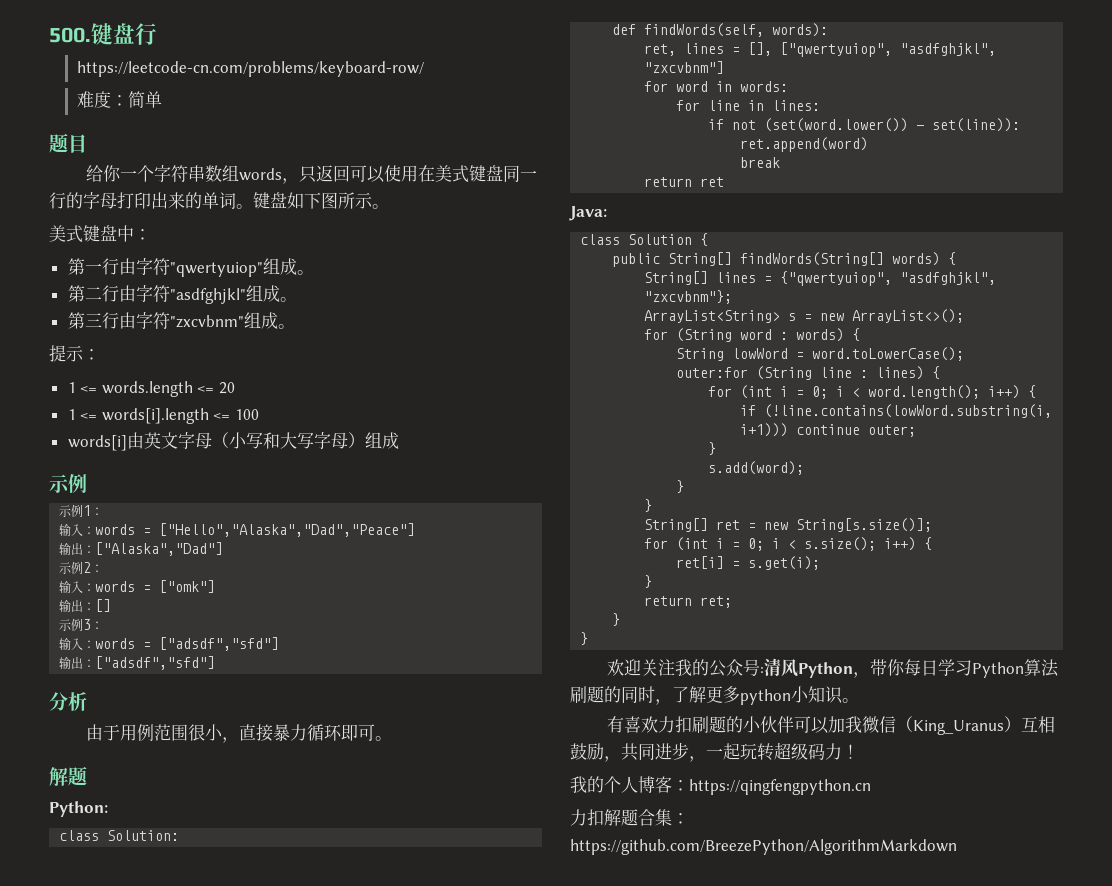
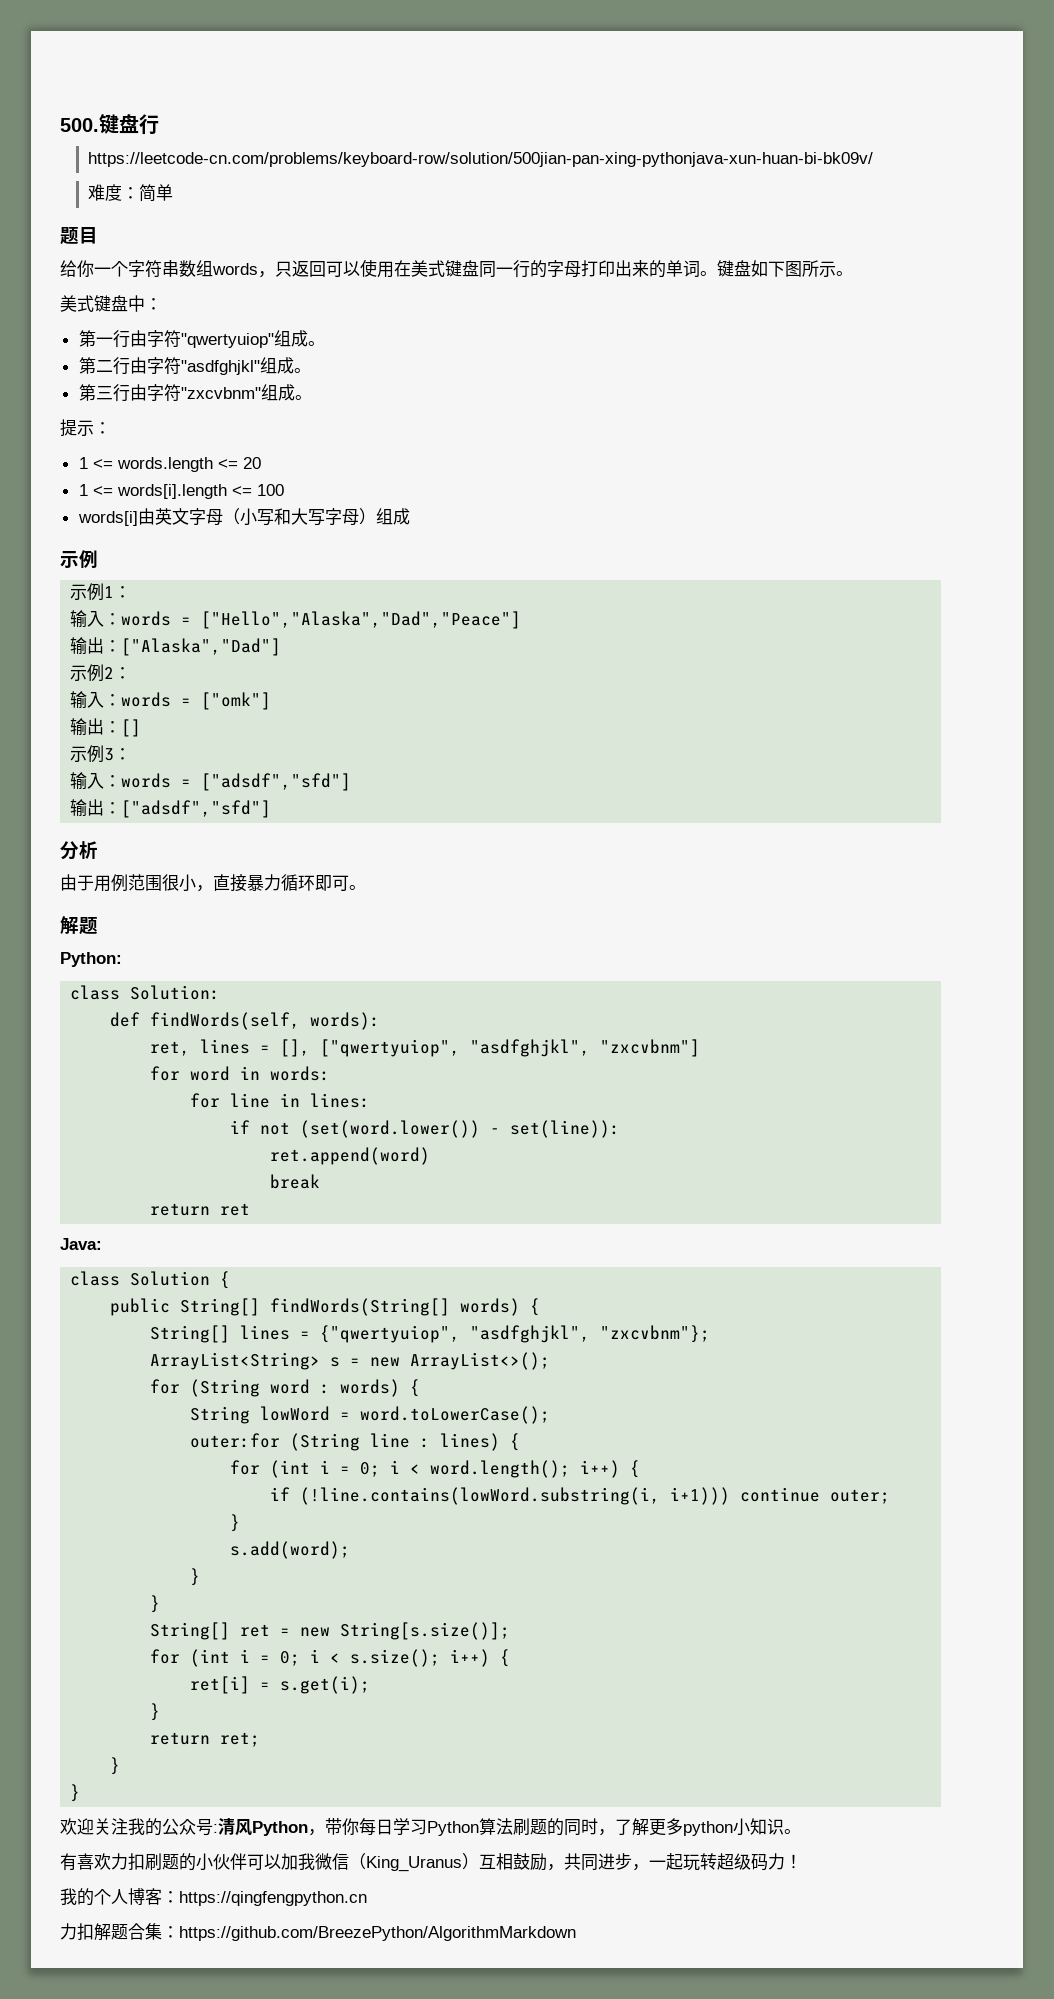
- https://leetcode-cn.com/problems/keyboard-row/
+ https://leetcode-cn.com/problems/keyboard-row/solution/500jian-pan-xing-pythonjava-xun-huan-bi-bk09v/

